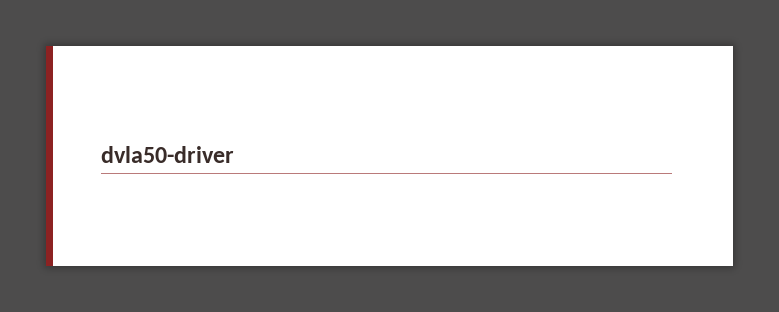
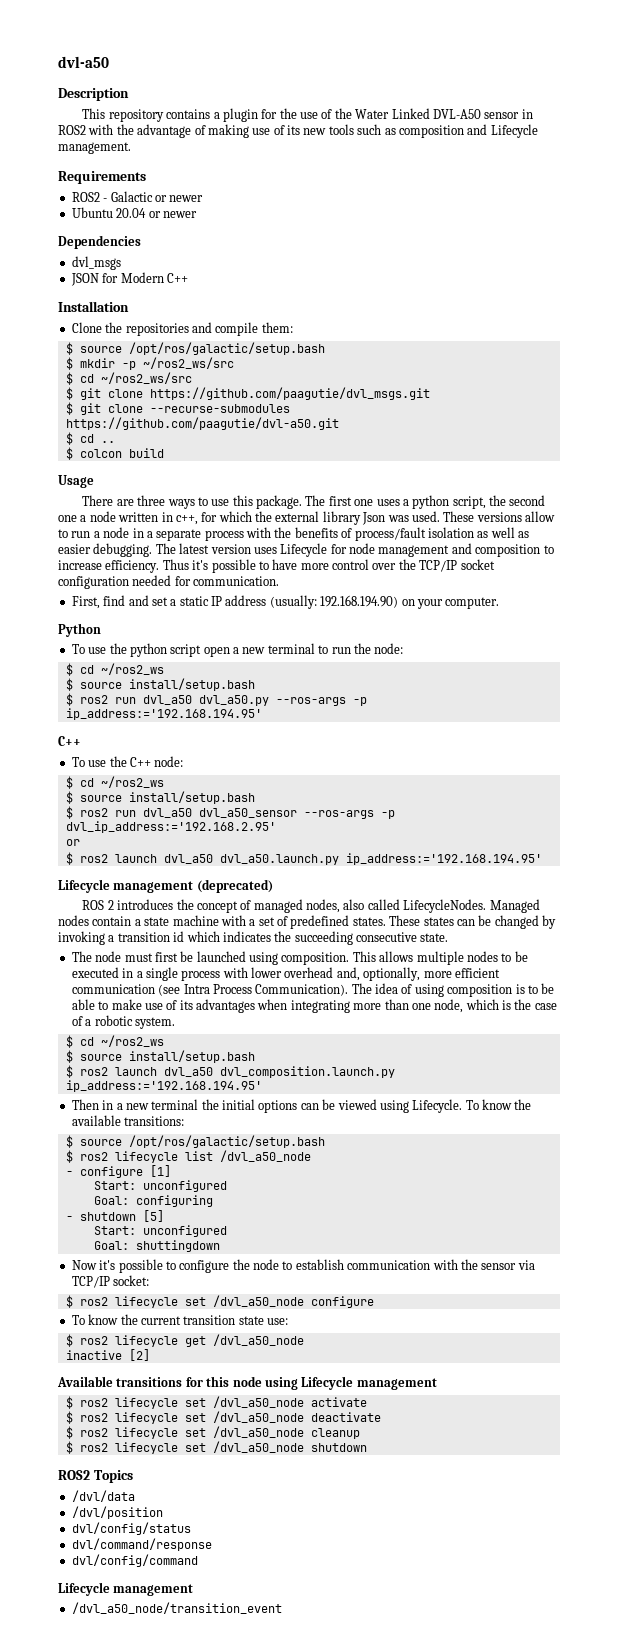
- dvla50-driver
+ dvl-a50
+ Description
+ This repository contains a plugin for the use of the Water Linked DVL-A50 sensor in ROS2 with the advantage of making use of its new tools such as composition and Lifecycle management.
+ Requirements
+ ROS2 - Galactic or newer
+ Ubuntu 20.04 or newer
+ Dependencies
+ dvl_msgs
+ JSON for Modern C++
+ Installation
+ Clone the repositories and compile them:
+ $ source /opt/ros/galactic/setup.bash
+ $ mkdir -p ~/ros2_ws/src
+ $ cd ~/ros2_ws/src
+ $ git clone https://github.com/paagutie/dvl_msgs.git
+ $ git clone --recurse-submodules https://github.com/paagutie/dvl-a50.git
+ $ cd ..
+ $ colcon build
+ Usage
+ There are three ways to use this package. The first one uses a python script, the second one a node written in c++, for which the external library Json was used. These versions allow to run a node in a separate process with the benefits of process/fault isolation as well as easier debugging. The latest version uses Lifecycle for node management and composition to increase efficiency. Thus it's possible to have more control over the TCP/IP socket configuration needed for communication.
+ First, find and set a static IP address (usually: 192.168.194.90) on your computer.
+ Python
+ To use the python script open a new terminal to run the node:
+ $ cd ~/ros2_ws
+ $ source install/setup.bash
+ $ ros2 run dvl_a50 dvl_a50.py --ros-args -p ip_address:='192.168.194.95'
+ C++
+ To use the C++ node:
+ $ cd ~/ros2_ws
+ $ source install/setup.bash
+ $ ros2 run dvl_a50 dvl_a50_sensor --ros-args -p dvl_ip_address:='192.168.2.95'
+ or
+ $ ros2 launch dvl_a50 dvl_a50.launch.py ip_address:='192.168.194.95'
+ Lifecycle management (deprecated)
+ ROS 2 introduces the concept of managed nodes, also called LifecycleNodes. Managed nodes contain a state machine with a set of predefined states. These states can be changed by invoking a transition id which indicates the succeeding consecutive state.
+ The node must first be launched using composition. This allows multiple nodes to be executed in a single process with lower overhead and, optionally, more efficient communication (see Intra Process Communication). The idea of using composition is to be able to make use of its advantages when integrating more than one node, which is the case of a robotic system.
+ $ cd ~/ros2_ws
+ $ source install/setup.bash
+ $ ros2 launch dvl_a50 dvl_composition.launch.py ip_address:='192.168.194.95'
+ Then in a new terminal the initial options can be viewed using Lifecycle. To know the available transitions:
+ $ source /opt/ros/galactic/setup.bash
+ $ ros2 lifecycle list /dvl_a50_node
+ - configure [1]
+ Start: unconfigured
+ Goal: configuring
+ - shutdown [5]
+ Start: unconfigured
+ Goal: shuttingdown
+ Now it's possible to configure the node to establish communication with the sensor via TCP/IP socket:
+ $ ros2 lifecycle set /dvl_a50_node configure
+ To know the current transition state use:
+ $ ros2 lifecycle get /dvl_a50_node
+ inactive [2]
+ Available transitions for this node using Lifecycle management
+ $ ros2 lifecycle set /dvl_a50_node activate
+ $ ros2 lifecycle set /dvl_a50_node deactivate
+ $ ros2 lifecycle set /dvl_a50_node cleanup
+ $ ros2 lifecycle set /dvl_a50_node shutdown
+ ROS2 Topics
+ /dvl/data
+ /dvl/position
+ dvl/config/status
+ dvl/command/response
+ dvl/config/command
+ Lifecycle management
+ /dvl_a50_node/transition_event

